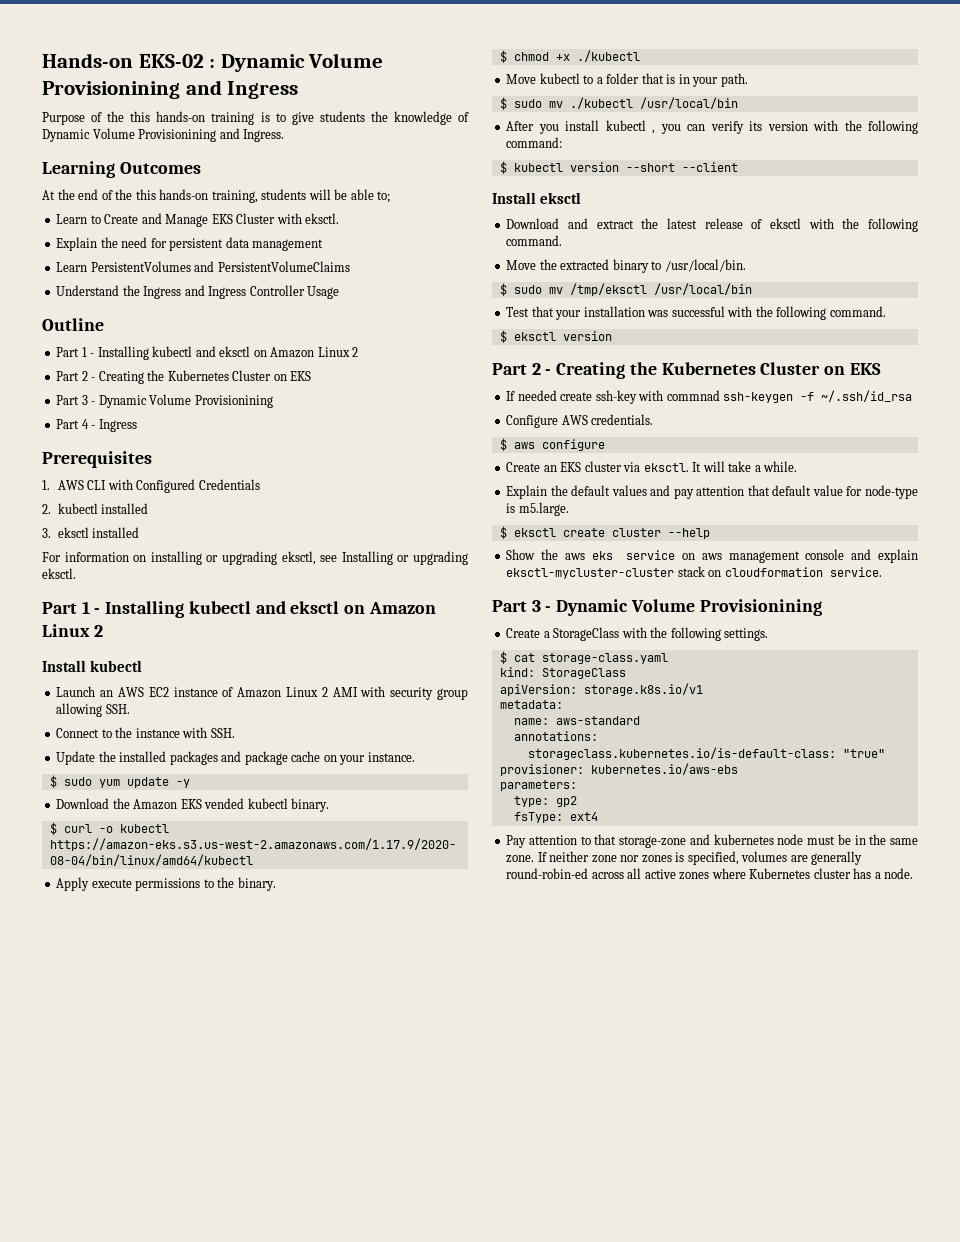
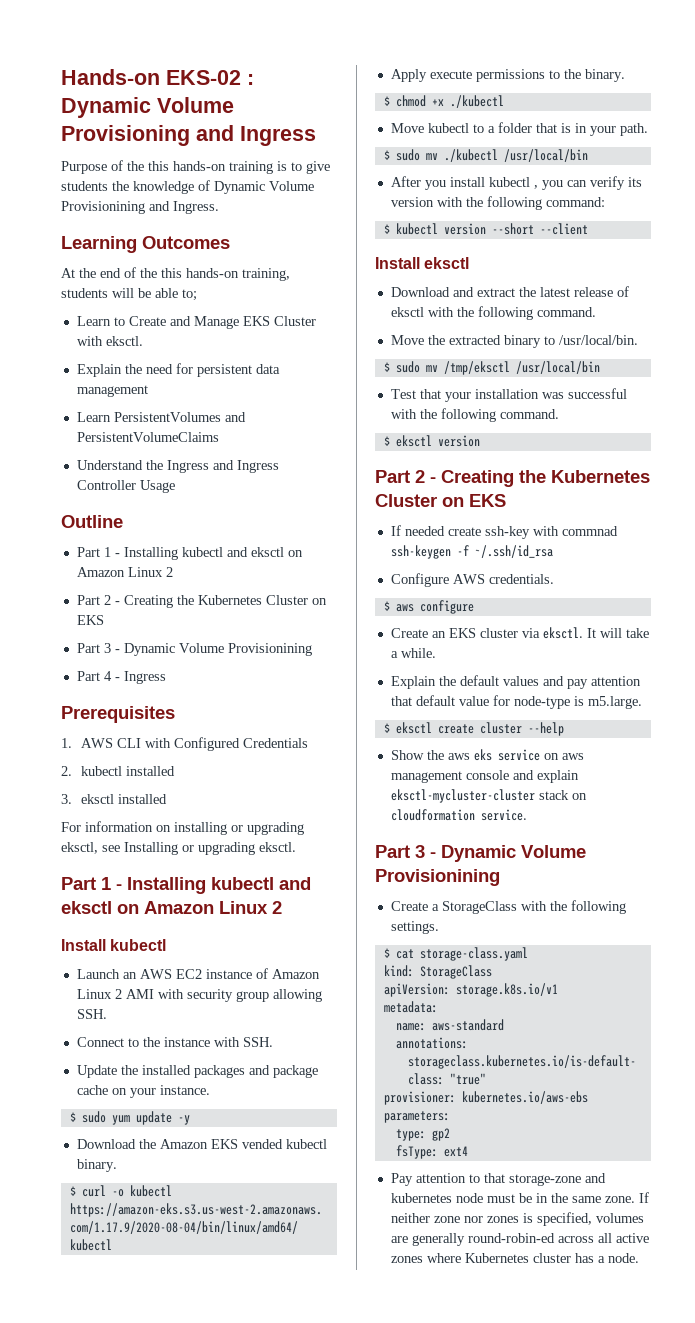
- Hands-on EKS-02 : Dynamic Volume Provisionining and Ingress
+ Hands-on EKS-02 : Dynamic Volume Provisioning and Ingress

